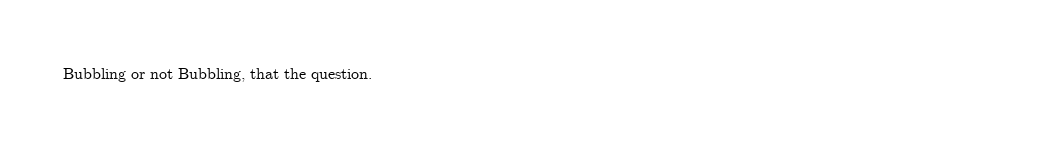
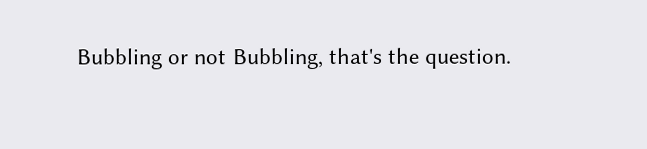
- Bubbling or not Bubbling, that the question.
+ Bubbling or not Bubbling, that's the question.

